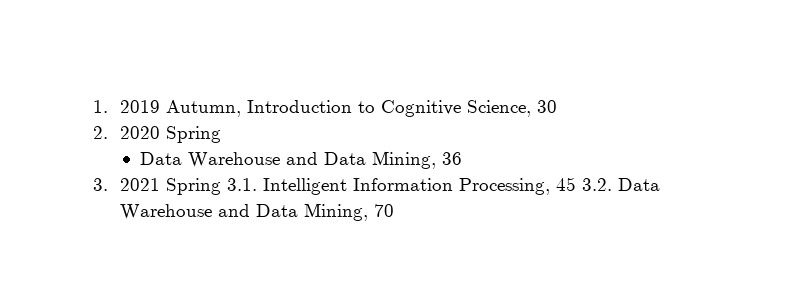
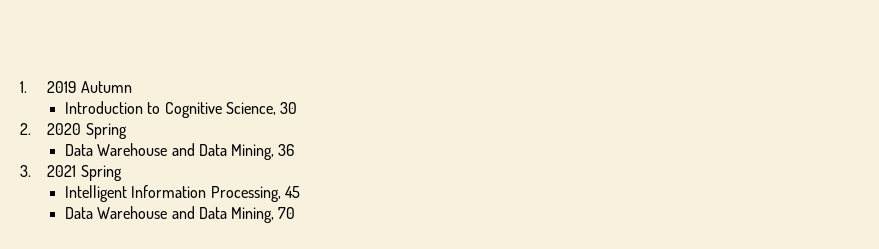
- 1. 2019 Autumn, Introduction to Cognitive Science, 30
+ 1. 2019 Autumn
+ Introduction to Cognitive Science, 30
- 3. 2021 Spring 3.1. Intelligent Information Processing, 45 3.2. Data Warehouse and Data Mining, 70
+ 3. 2021 Spring
+ Intelligent Information Processing, 45
+ Data Warehouse and Data Mining, 70

